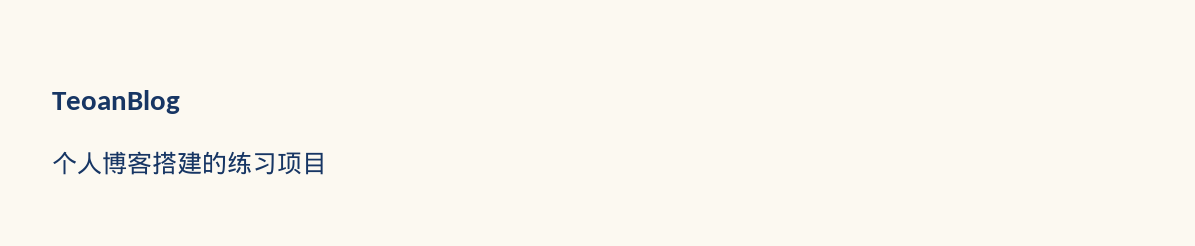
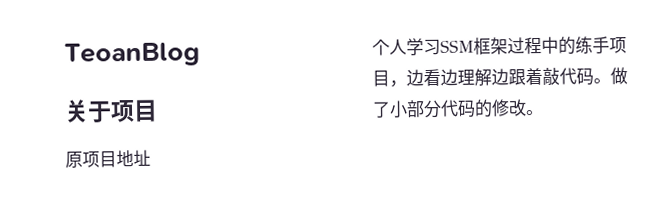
- 个人博客搭建的练习项目
+ 关于项目
+ 原项目地址
+ 个人学习SSM框架过程中的练手项目，边看边理解边跟着敲代码。做了小部分代码的修改。

